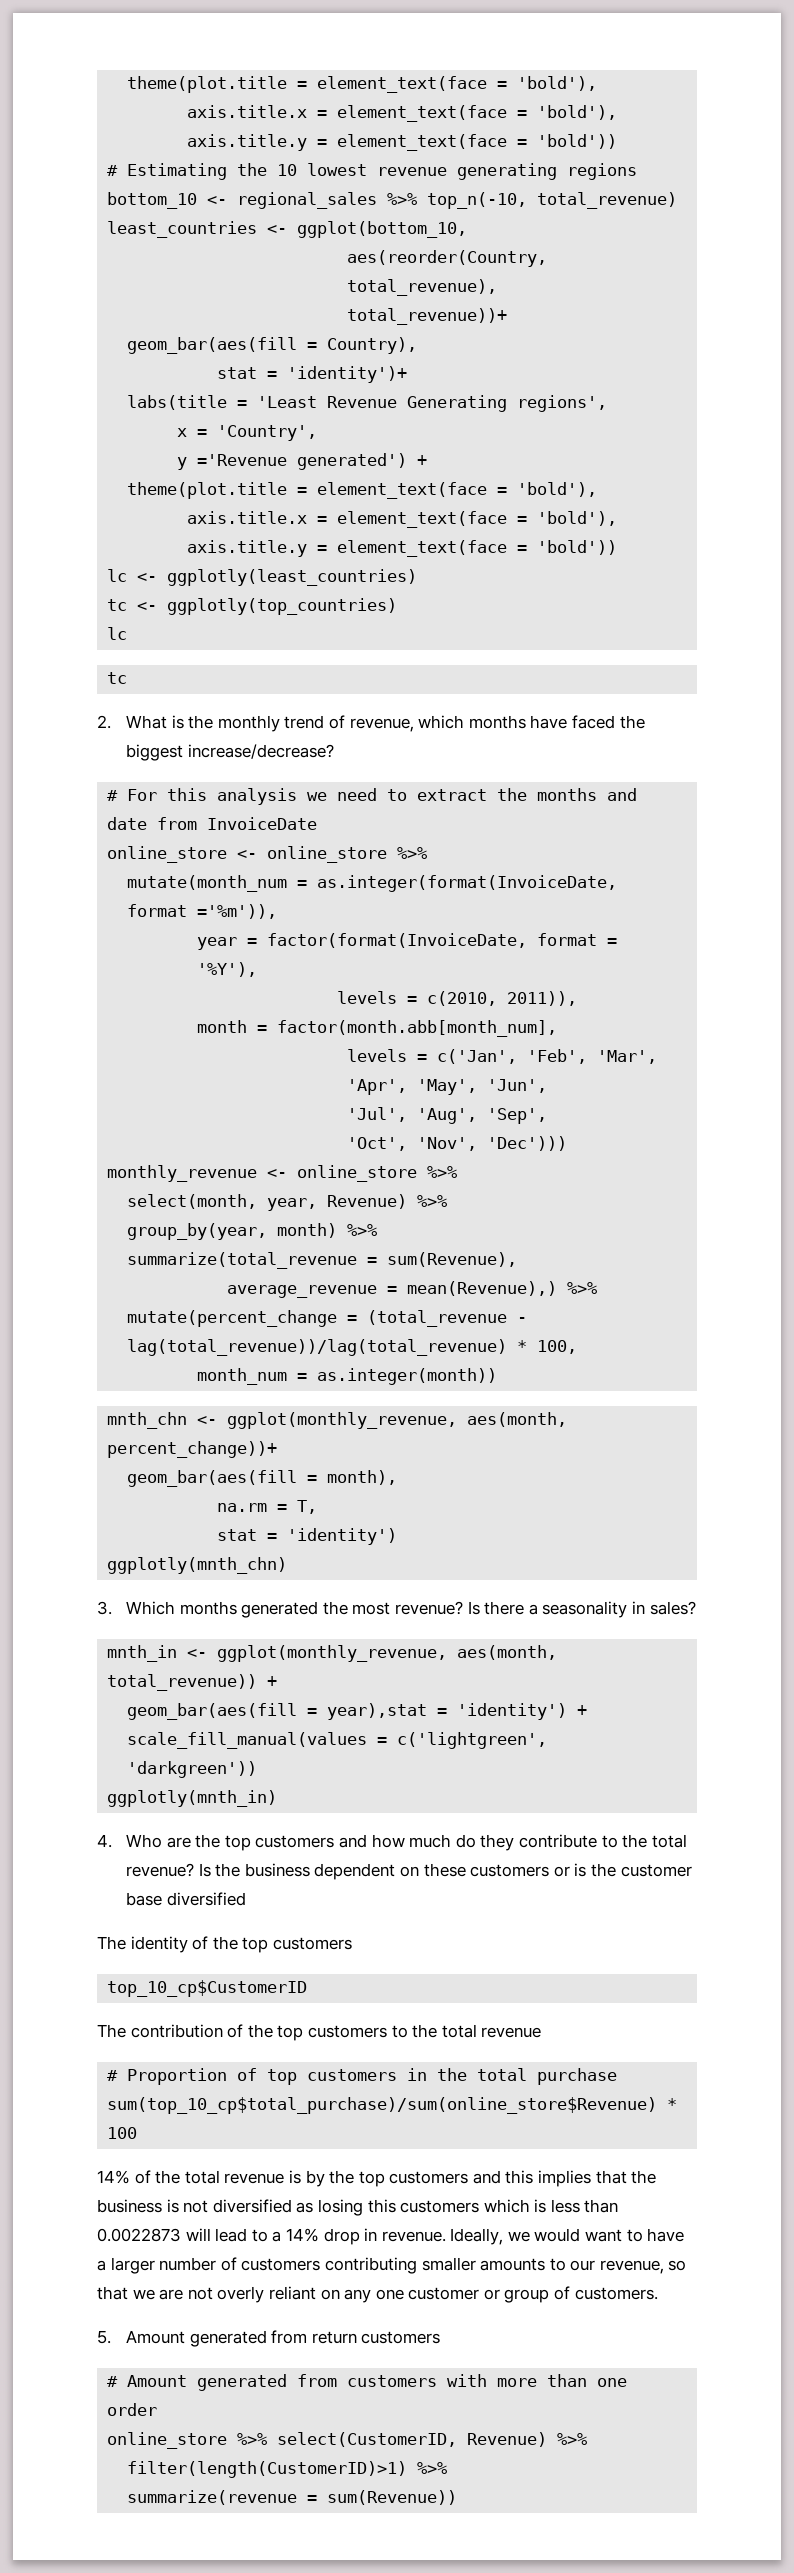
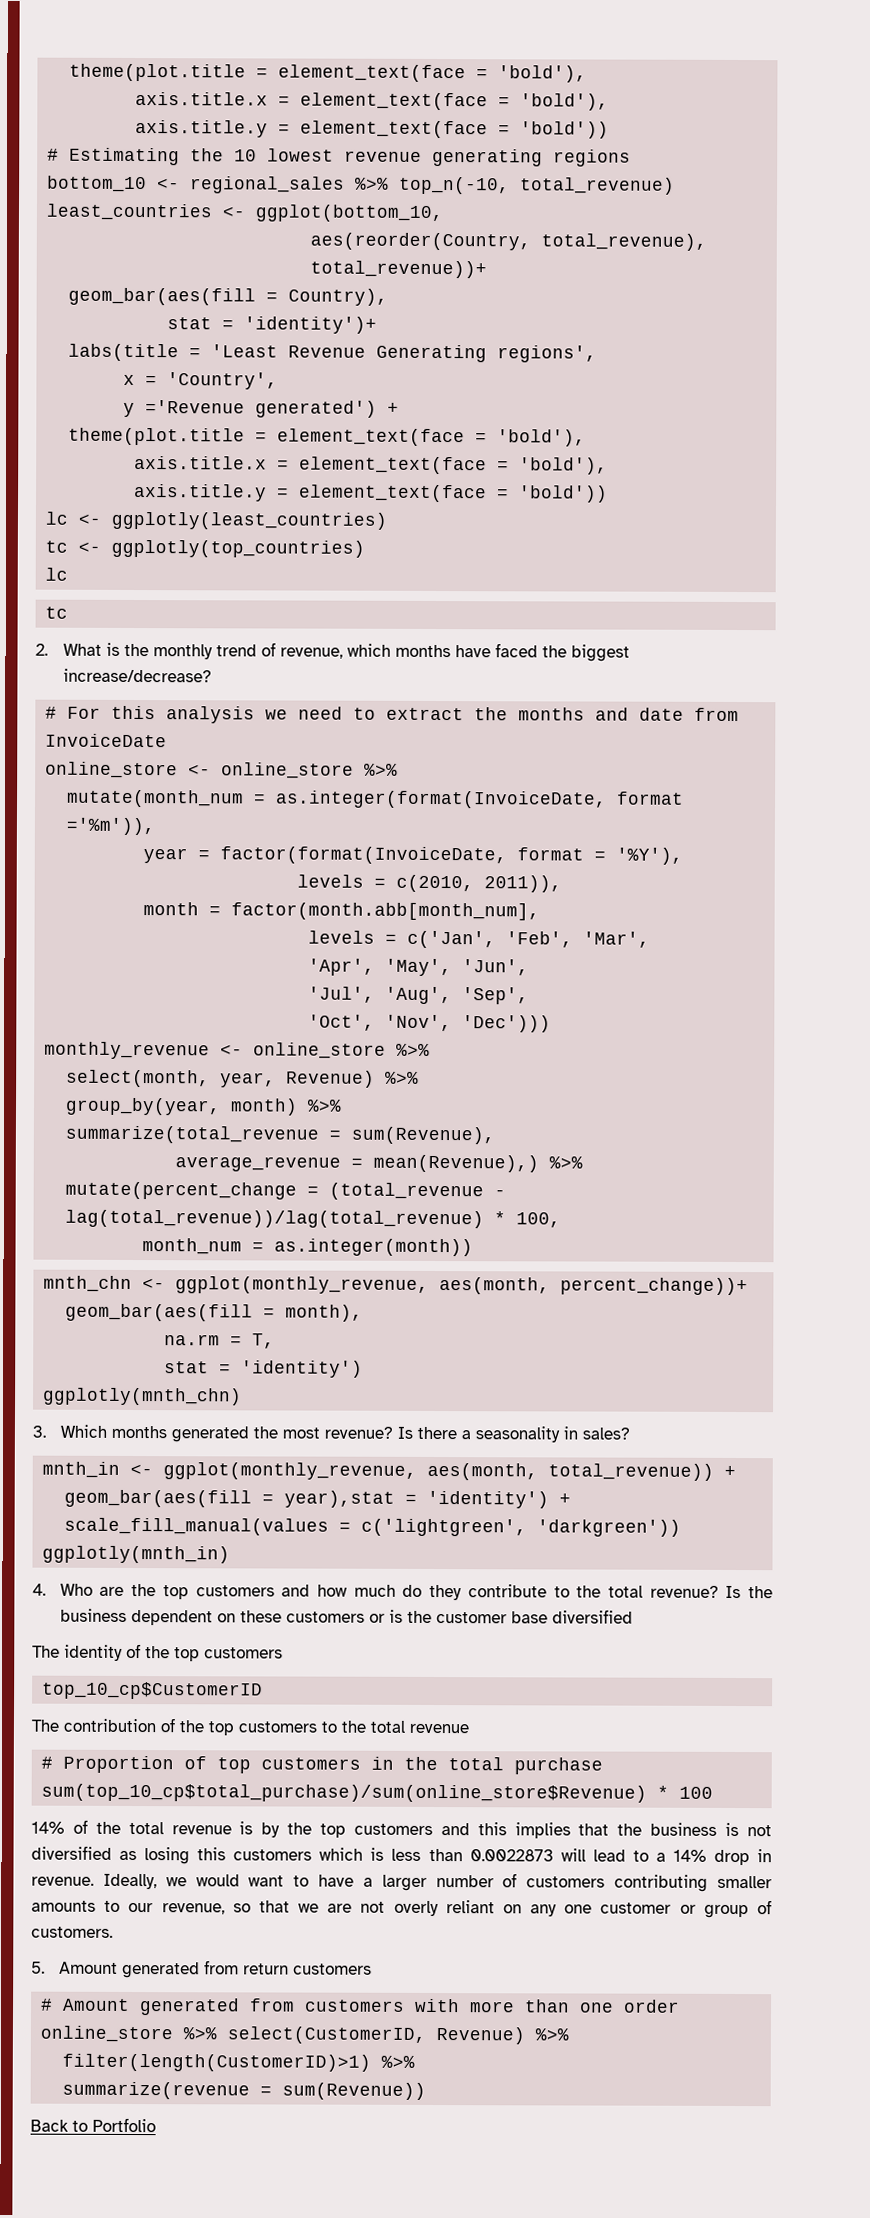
+ Back to Portfolio

